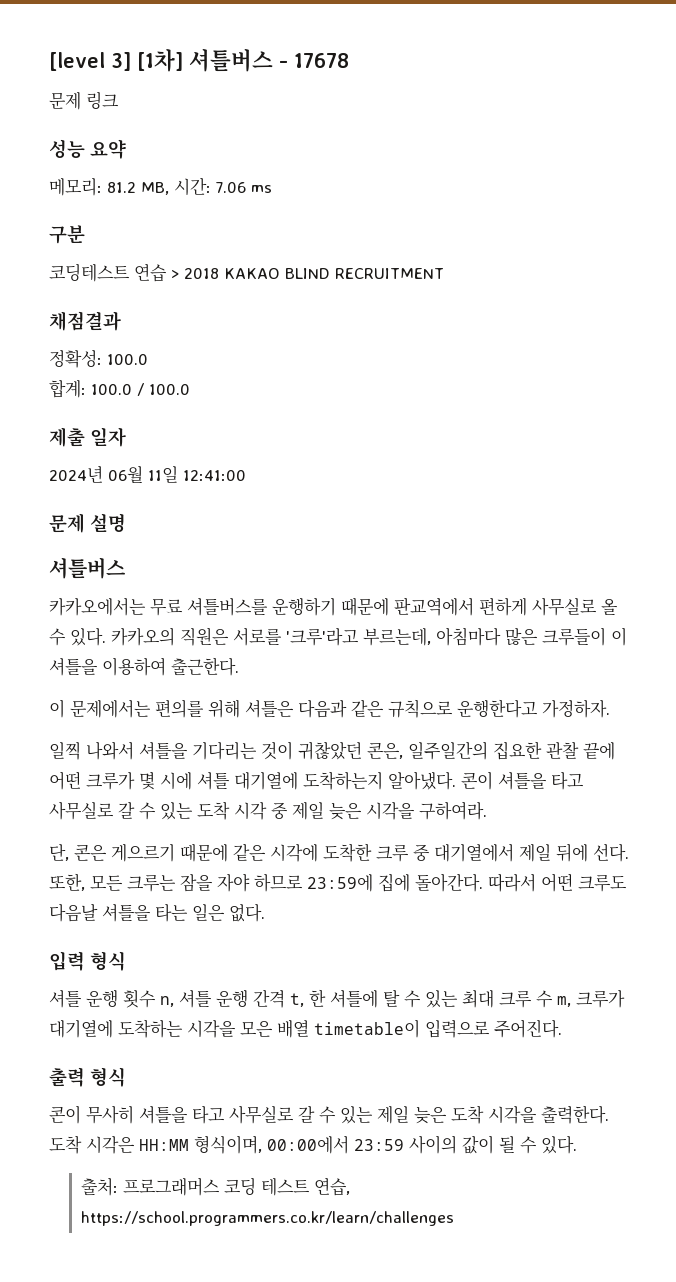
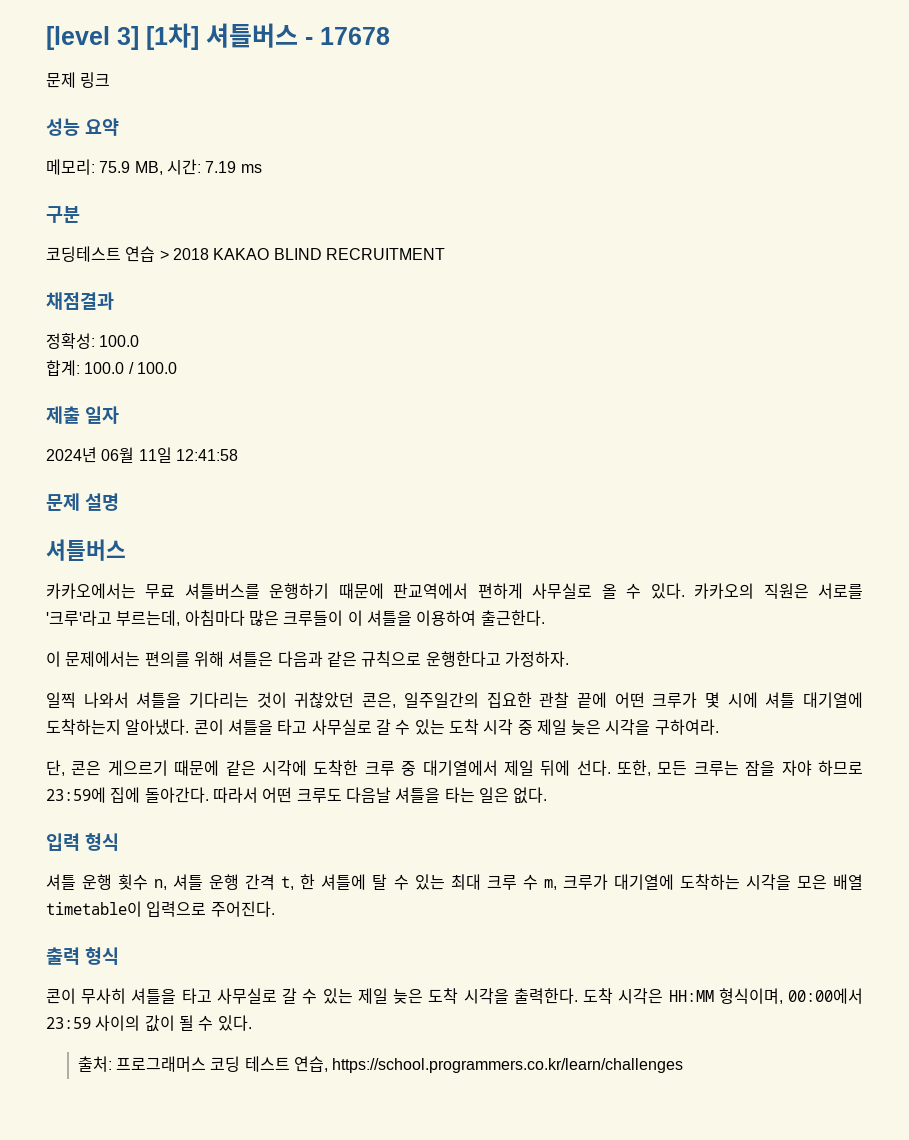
- 메모리: 81.2 MB, 시간: 7.06 ms
+ 메모리: 75.9 MB, 시간: 7.19 ms
- 2024년 06월 11일 12:41:00
+ 2024년 06월 11일 12:41:58

